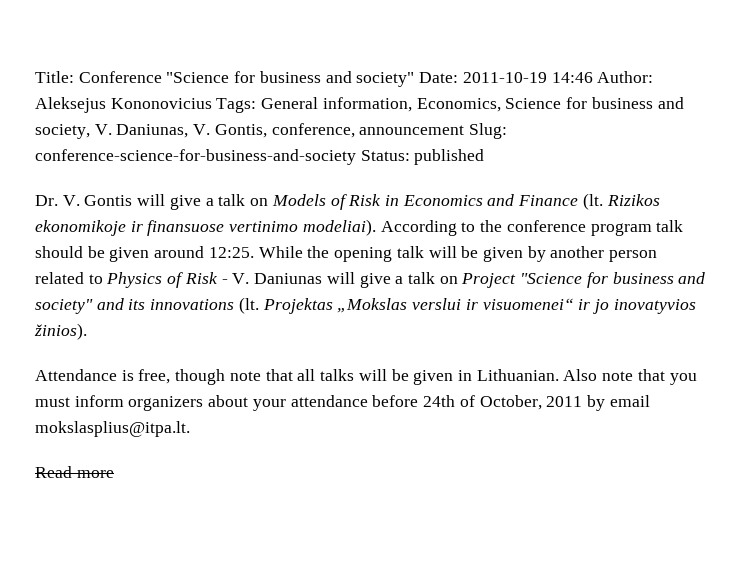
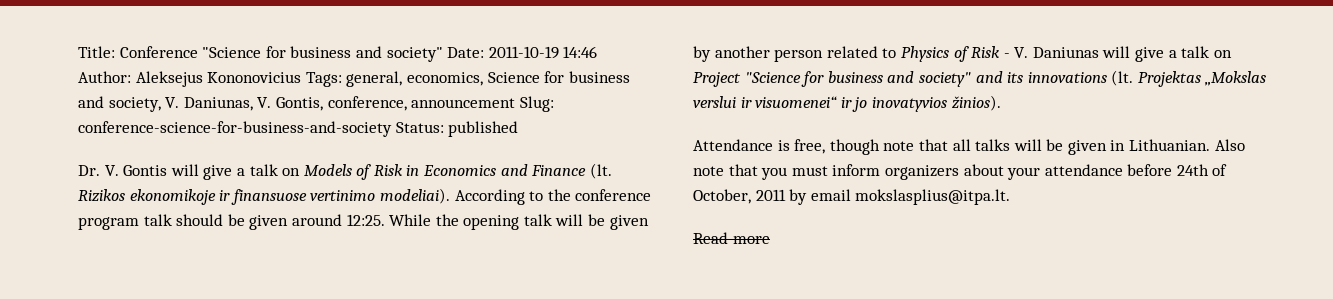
- Title: Conference "Science for business and society" Date: 2011-10-19 14:46 Author: Aleksejus Kononovicius Tags: General information, Economics, Science for business and society, V. Daniunas, V. Gontis, conference, announcement Slug: conference-science-for-business-and-society Status: published
+ Title: Conference "Science for business and society" Date: 2011-10-19 14:46 Author: Aleksejus Kononovicius Tags: general, economics, Science for business and society, V. Daniunas, V. Gontis, conference, announcement Slug: conference-science-for-business-and-society Status: published

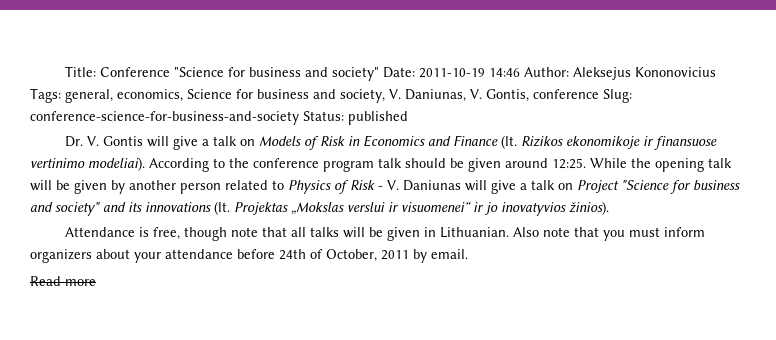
- Title: Conference "Science for business and society" Date: 2011-10-19 14:46 Author: Aleksejus Kononovicius Tags: general, economics, Science for business and society, V. Daniunas, V. Gontis, conference, announcement Slug: conference-science-for-business-and-society Status: published
+ Title: Conference "Science for business and society" Date: 2011-10-19 14:46 Author: Aleksejus Kononovicius Tags: general, economics, Science for business and society, V. Daniunas, V. Gontis, conference Slug: conference-science-for-business-and-society Status: published
- Also note that you must inform organizers about your attendance before 24th of October, 2011 by email mokslasplius@itpa.lt.
+ Also note that you must inform organizers about your attendance before 24th of October, 2011 by email.

